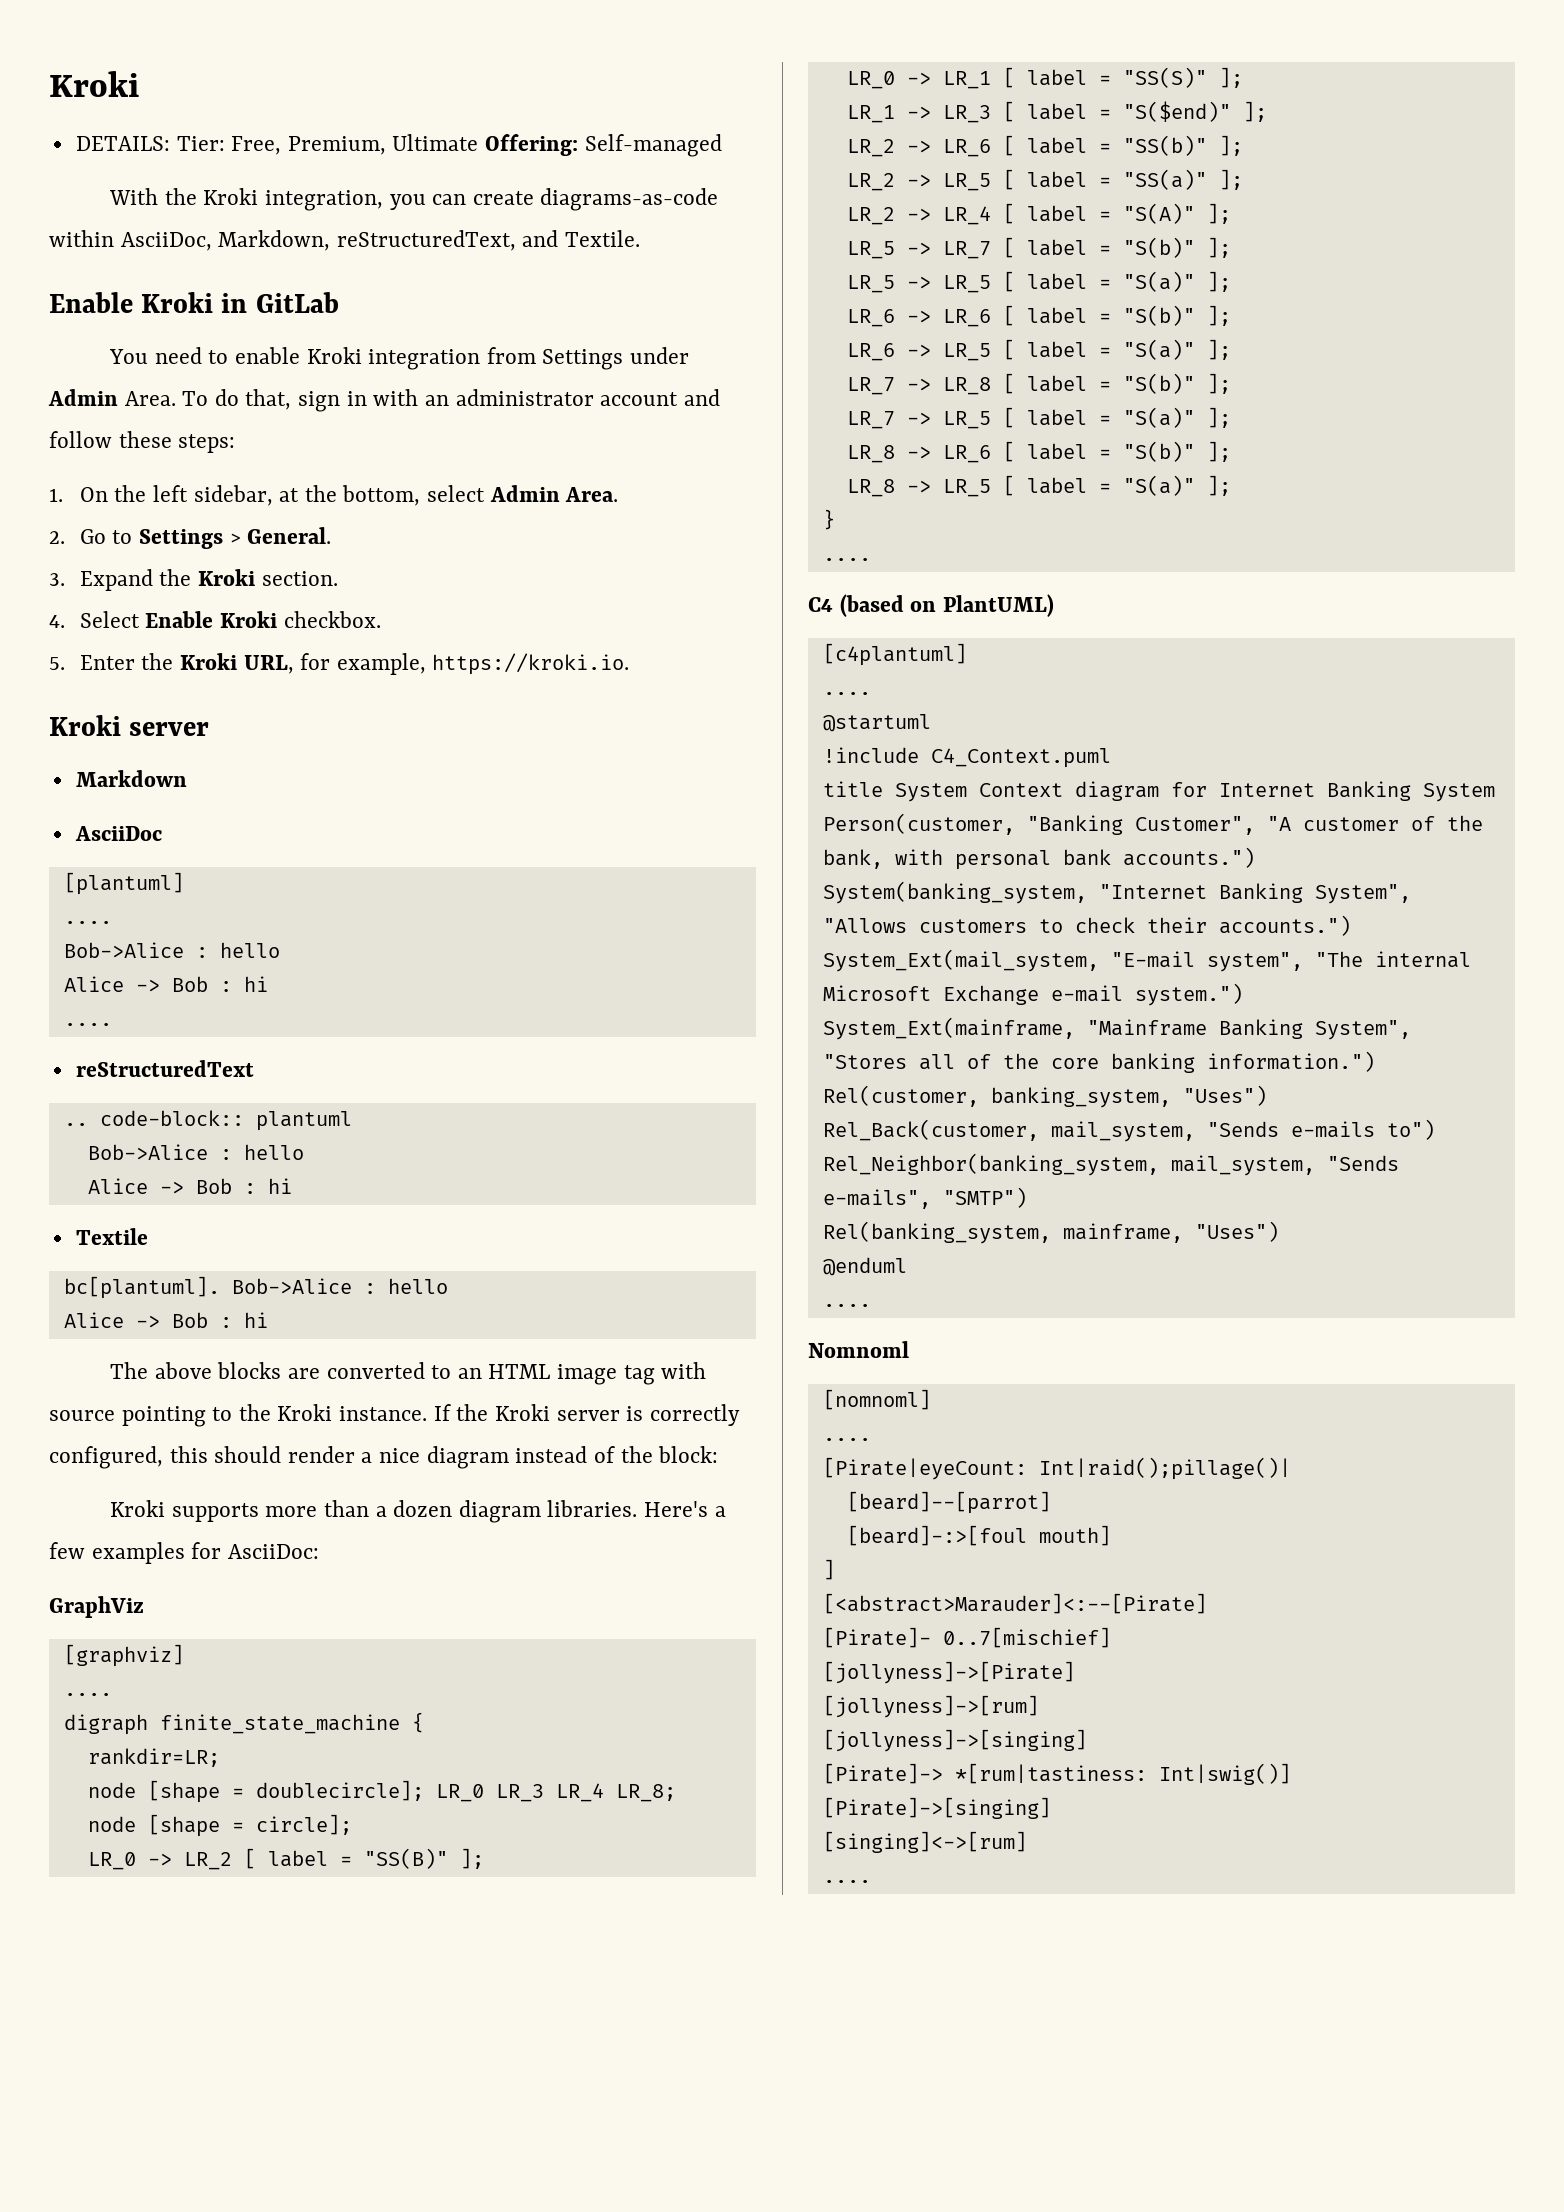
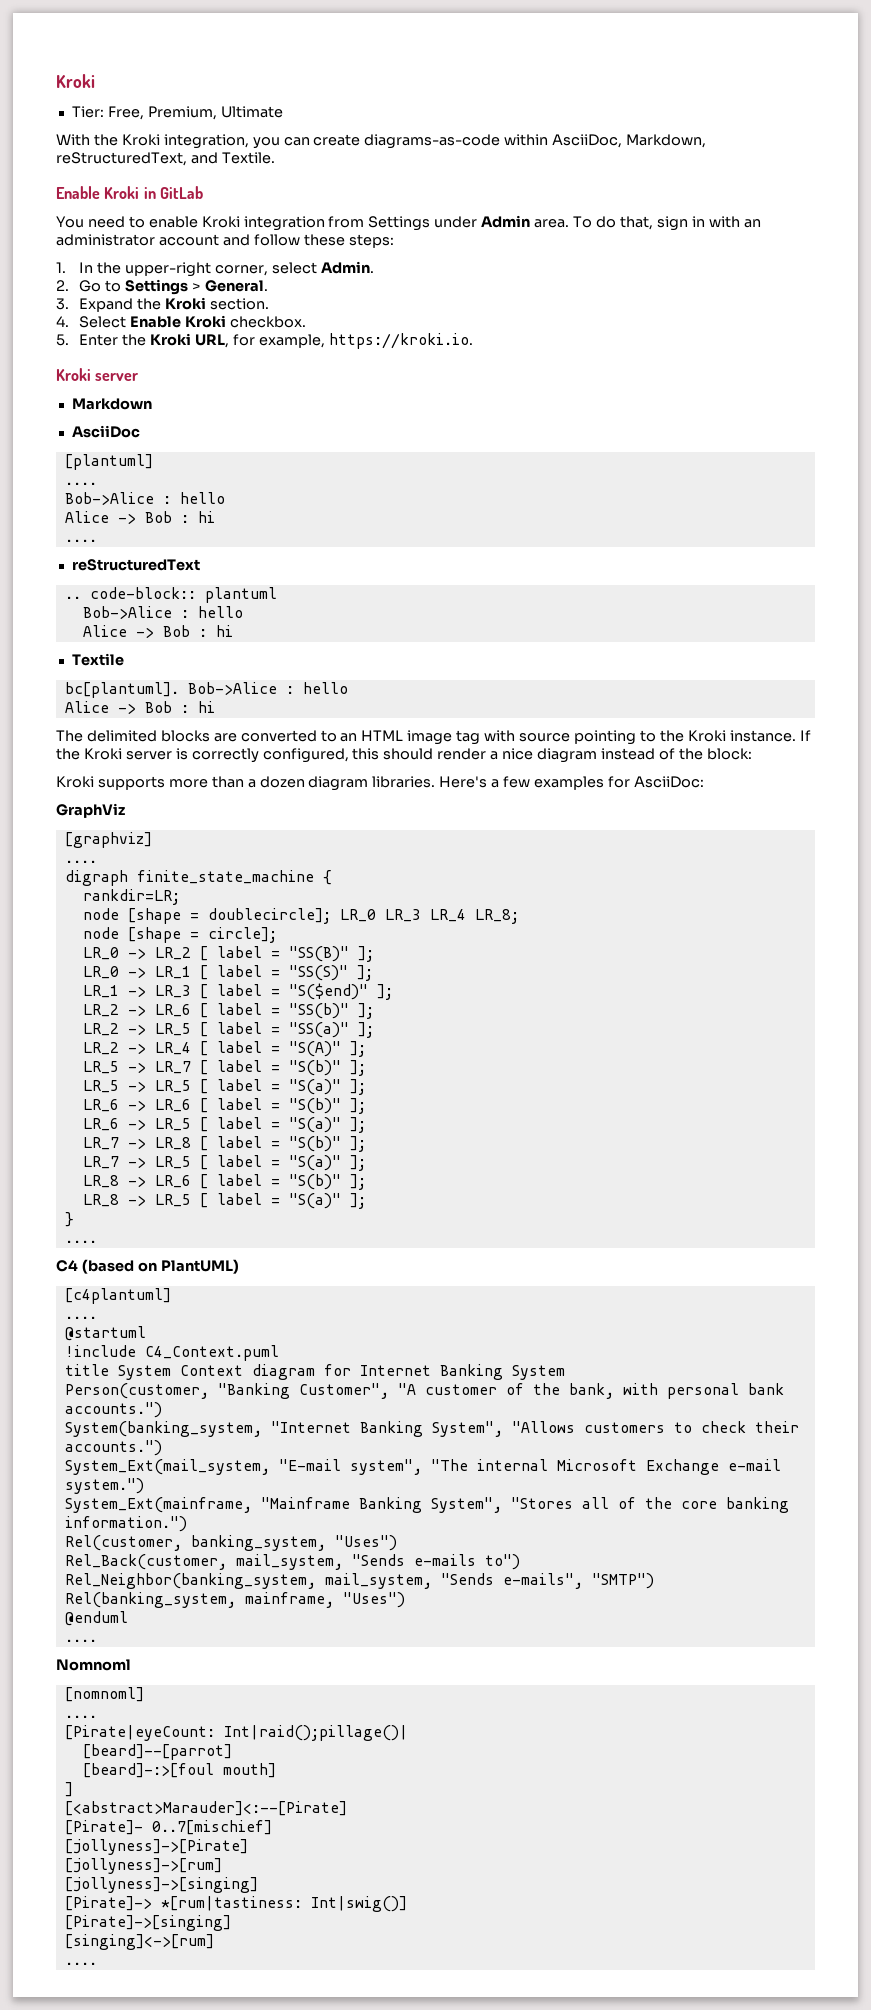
- DETAILS: Tier: Free, Premium, Ultimate Offering: Self-managed
+ Tier: Free, Premium, Ultimate
- You need to enable Kroki integration from Settings under Admin Area.
+ You need to enable Kroki integration from Settings under Admin area.
- 1. On the left sidebar, at the bottom, select Admin Area.
+ 1. In the upper-right corner, select Admin.
- The above blocks are converted to an HTML image tag with source pointing to the Kroki instance.
+ The delimited blocks are converted to an HTML image tag with source pointing to the Kroki instance.

